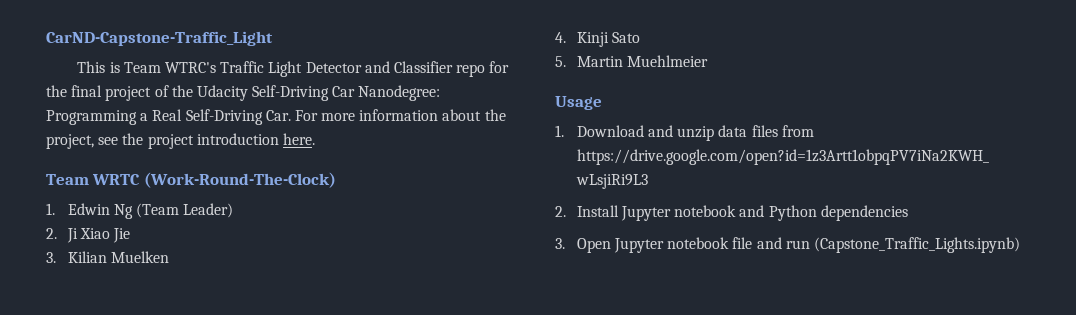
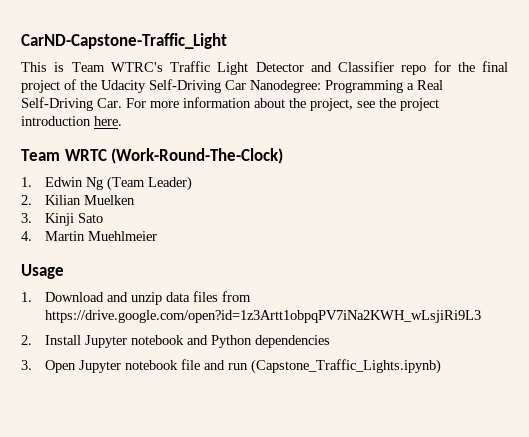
- 2. Ji Xiao Jie
- 3. Kilian Muelken
+ 2. Kilian Muelken
- 4. Kinji Sato
+ 3. Kinji Sato
- 5. Martin Muehlmeier
+ 4. Martin Muehlmeier

